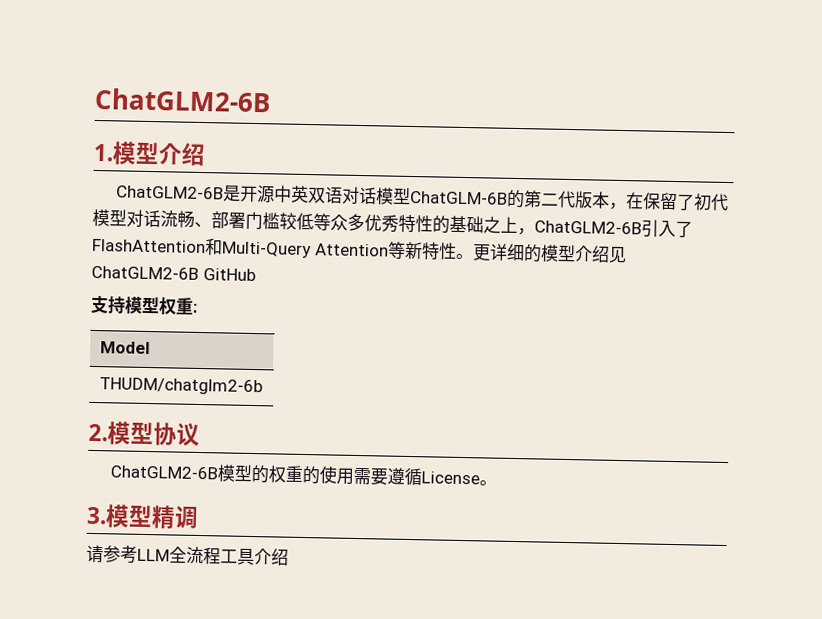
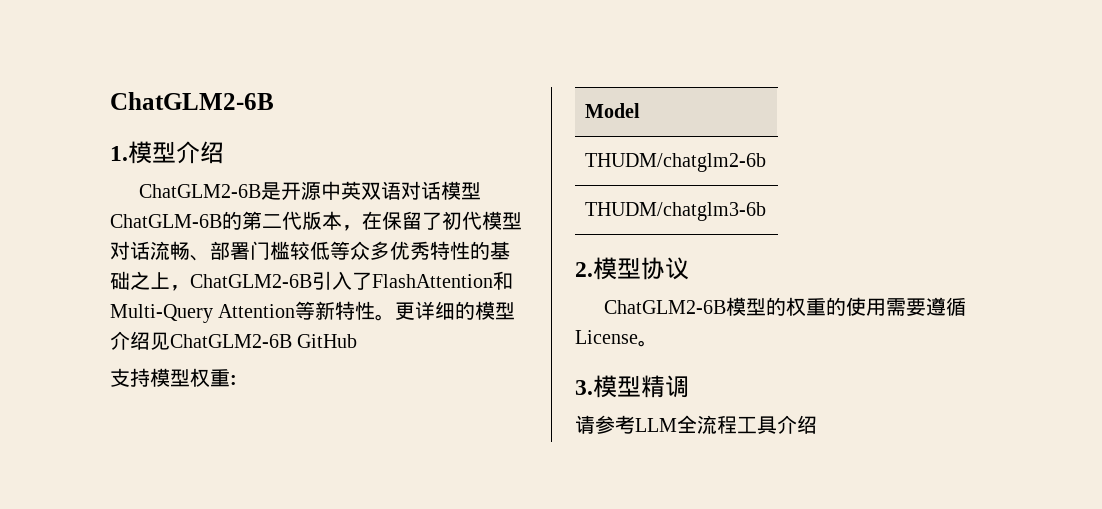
+ THUDM/chatglm3-6b

